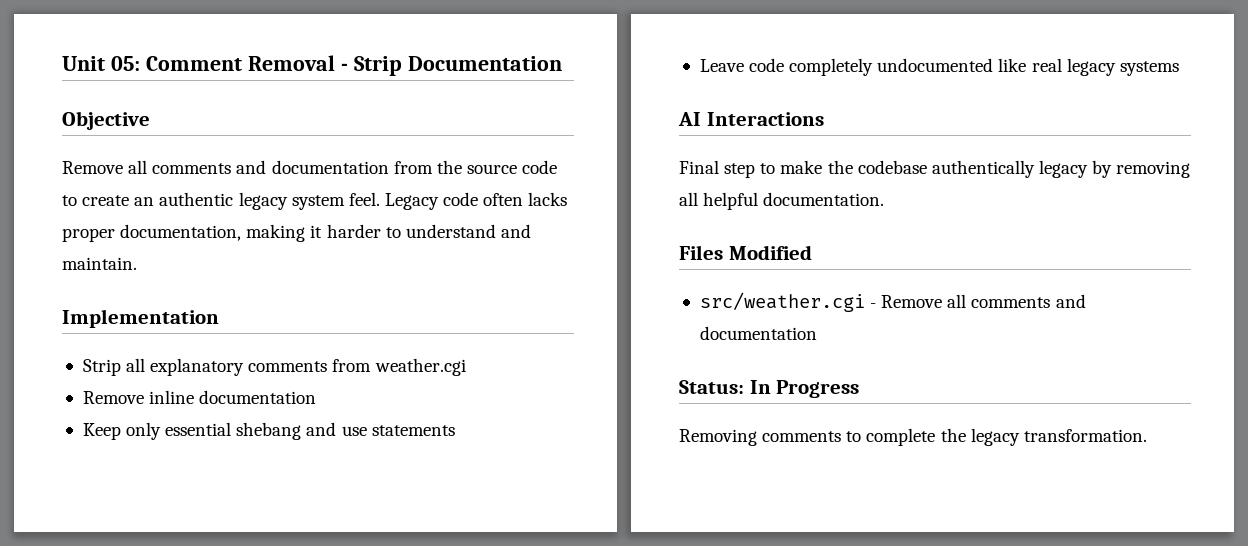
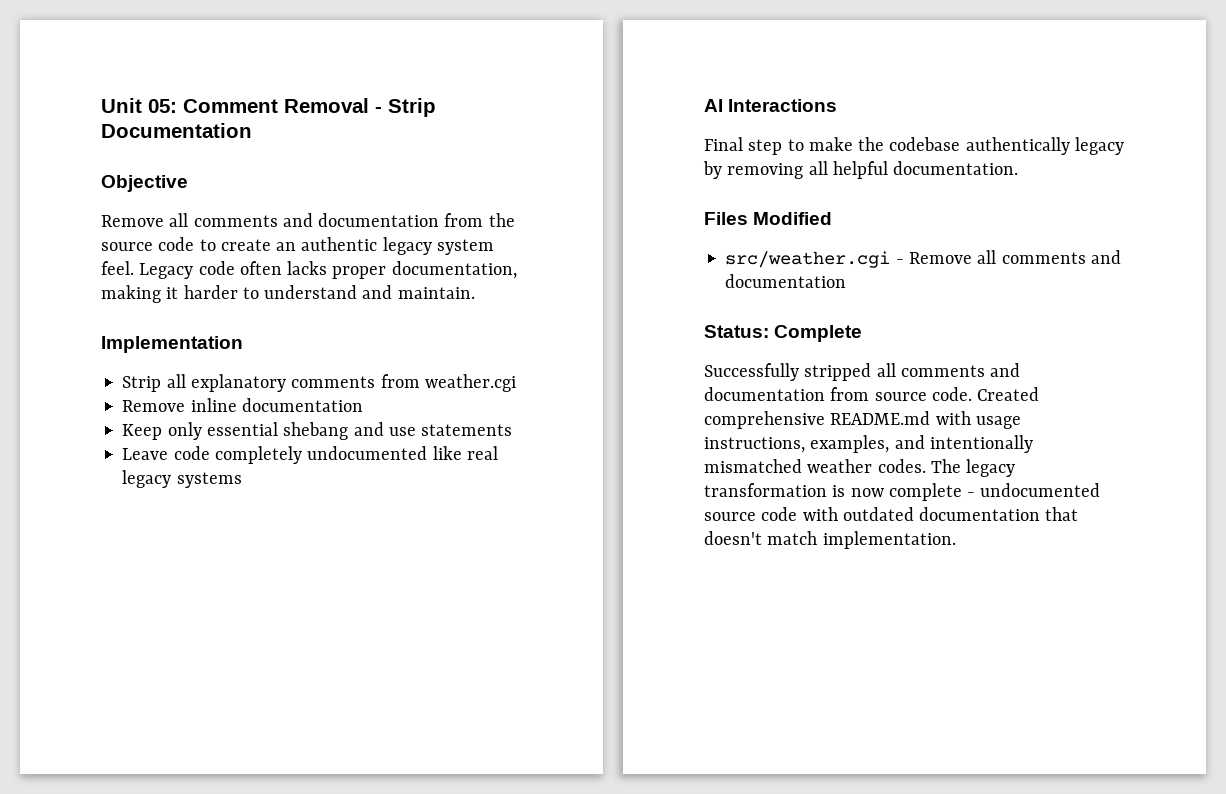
- Status: In Progress
- Removing comments to complete the legacy transformation.
+ Status: Complete
+ Successfully stripped all comments and documentation from source code. Created comprehensive README.md with usage instructions, examples, and intentionally mismatched weather codes. The legacy transformation is now complete - undocumented source code with outdated documentation that doesn't match implementation.

